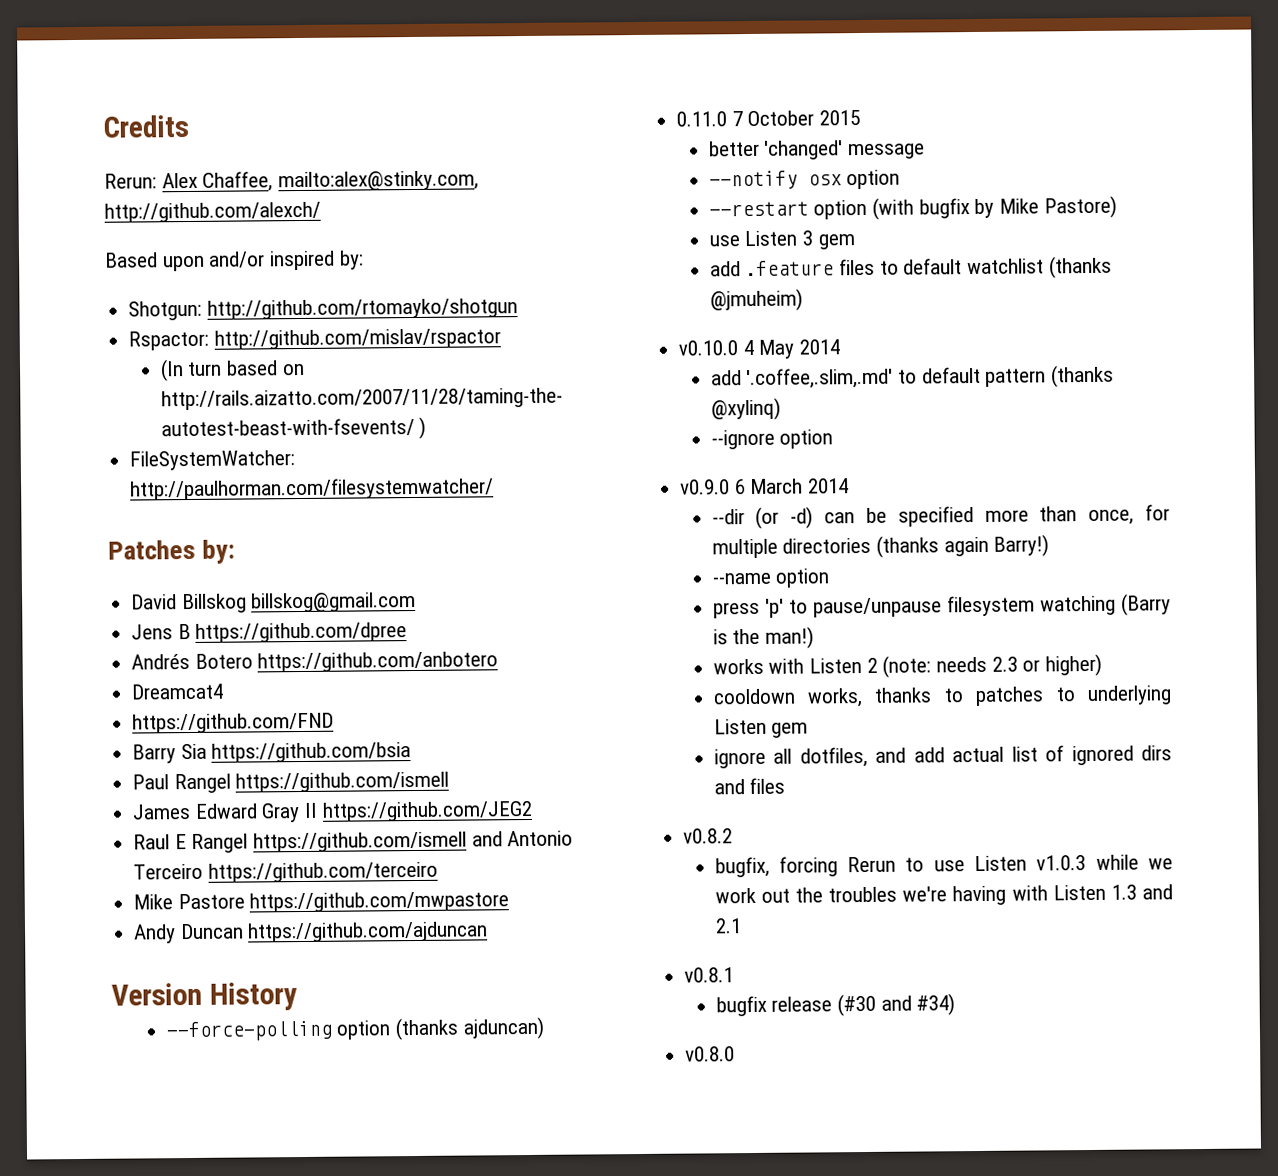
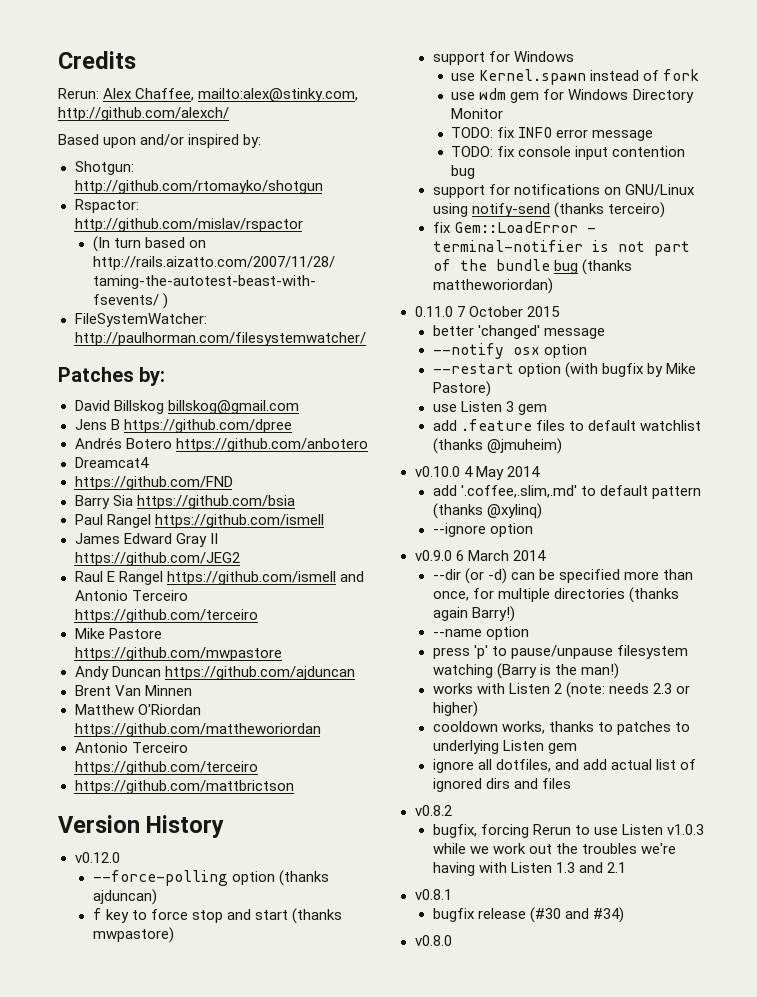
+ Brent Van Minnen
+ Matthew O'Riordan https://github.com/mattheworiordan
+ Antonio Terceiro https://github.com/terceiro
+ https://github.com/mattbrictson
+ v0.12.0
+ f key to force stop and start (thanks mwpastore)
+ support for Windows
+ use Kernel.spawn instead of fork
+ use wdm gem for Windows Directory Monitor
+ TODO: fix INFO error message
+ TODO: fix console input contention bug
+ support for notifications on GNU/Linux using notify-send (thanks terceiro)
+ fix Gem::LoadError - terminal-notifier is not part of the bundle bug (thanks mattheworiordan)

